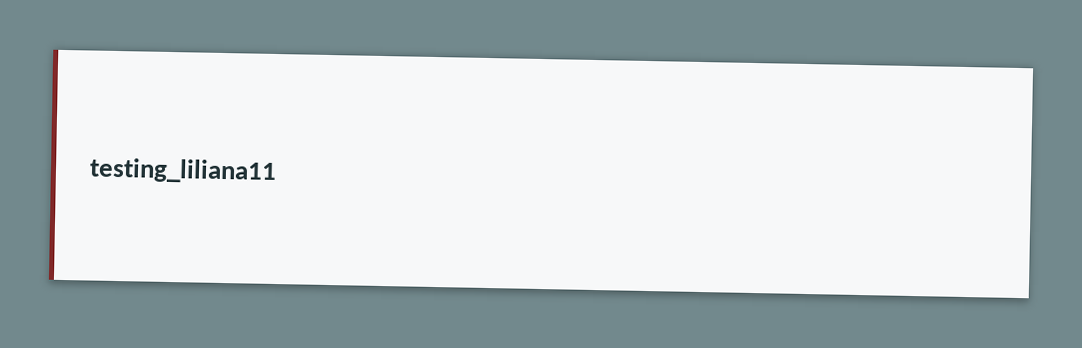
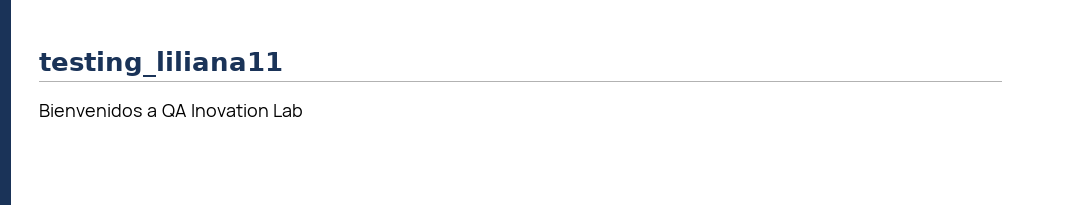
+ Bienvenidos a QA Inovation Lab

